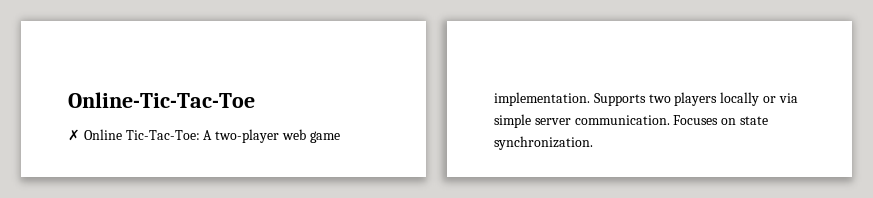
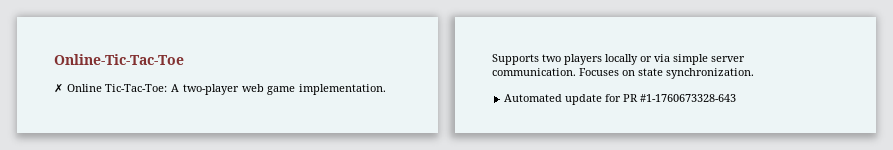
+ Automated update for PR #1-1760673328-643

